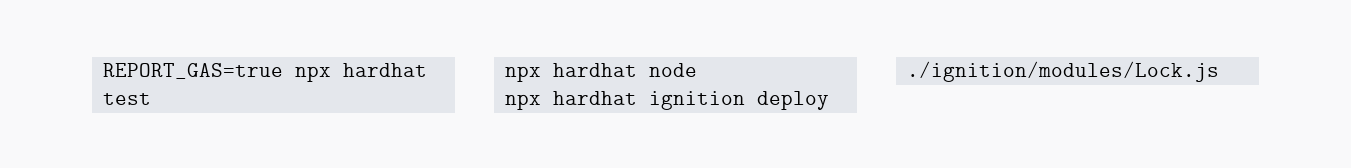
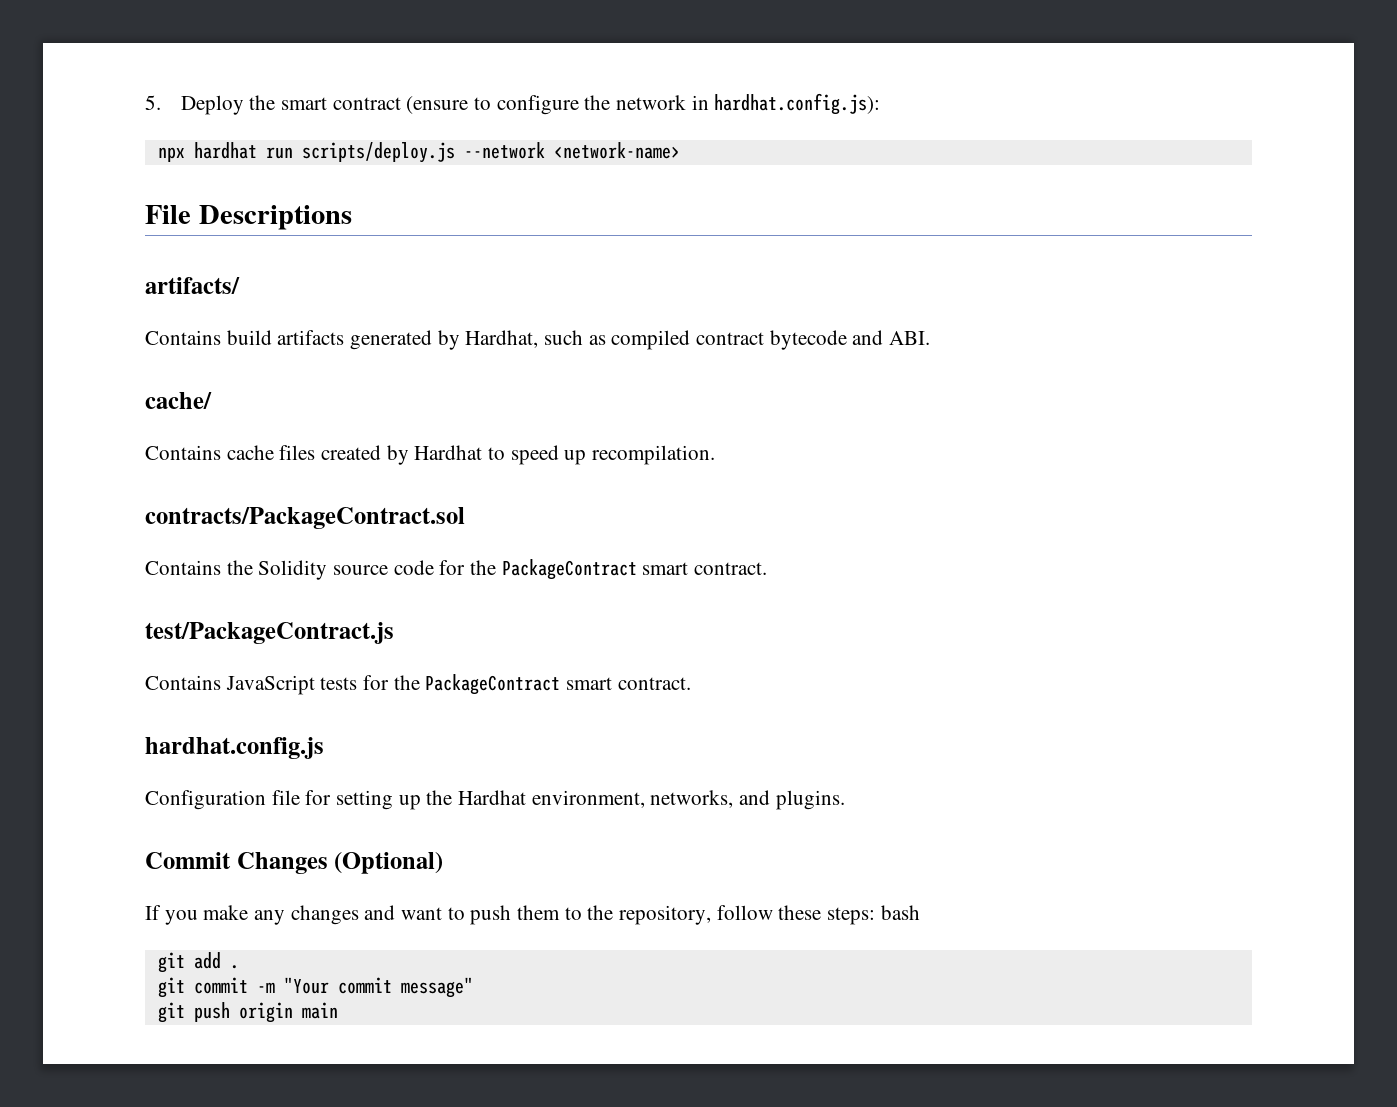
- REPORT_GAS=true npx hardhat test
- npx hardhat node
- npx hardhat ignition deploy ./ignition/modules/Lock.js
+ 5. Deploy the smart contract (ensure to configure the network in hardhat.config.js):
+ npx hardhat run scripts/deploy.js --network <network-name>
+ File Descriptions
+ artifacts/
+ Contains build artifacts generated by Hardhat, such as compiled contract bytecode and ABI.
+ cache/
+ Contains cache files created by Hardhat to speed up recompilation.
+ contracts/PackageContract.sol
+ Contains the Solidity source code for the PackageContract smart contract.
+ test/PackageContract.js
+ Contains JavaScript tests for the PackageContract smart contract.
+ hardhat.config.js
+ Configuration file for setting up the Hardhat environment, networks, and plugins.
+ Commit Changes (Optional)
+ If you make any changes and want to push them to the repository, follow these steps: bash
+ git add .
+ git commit -m "Your commit message"
+ git push origin main

